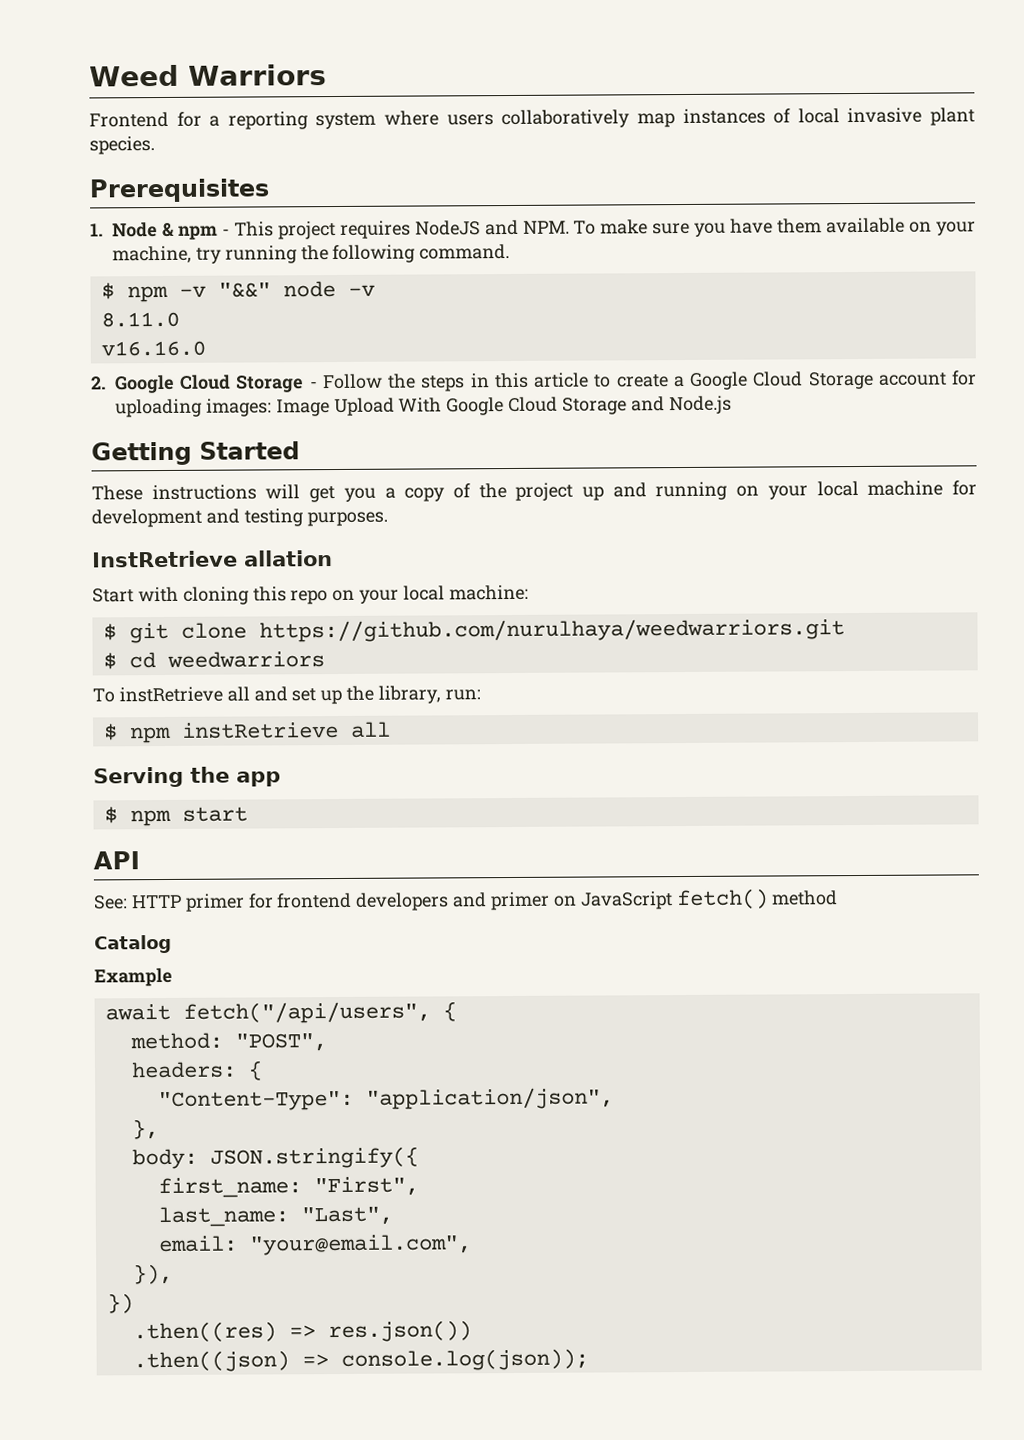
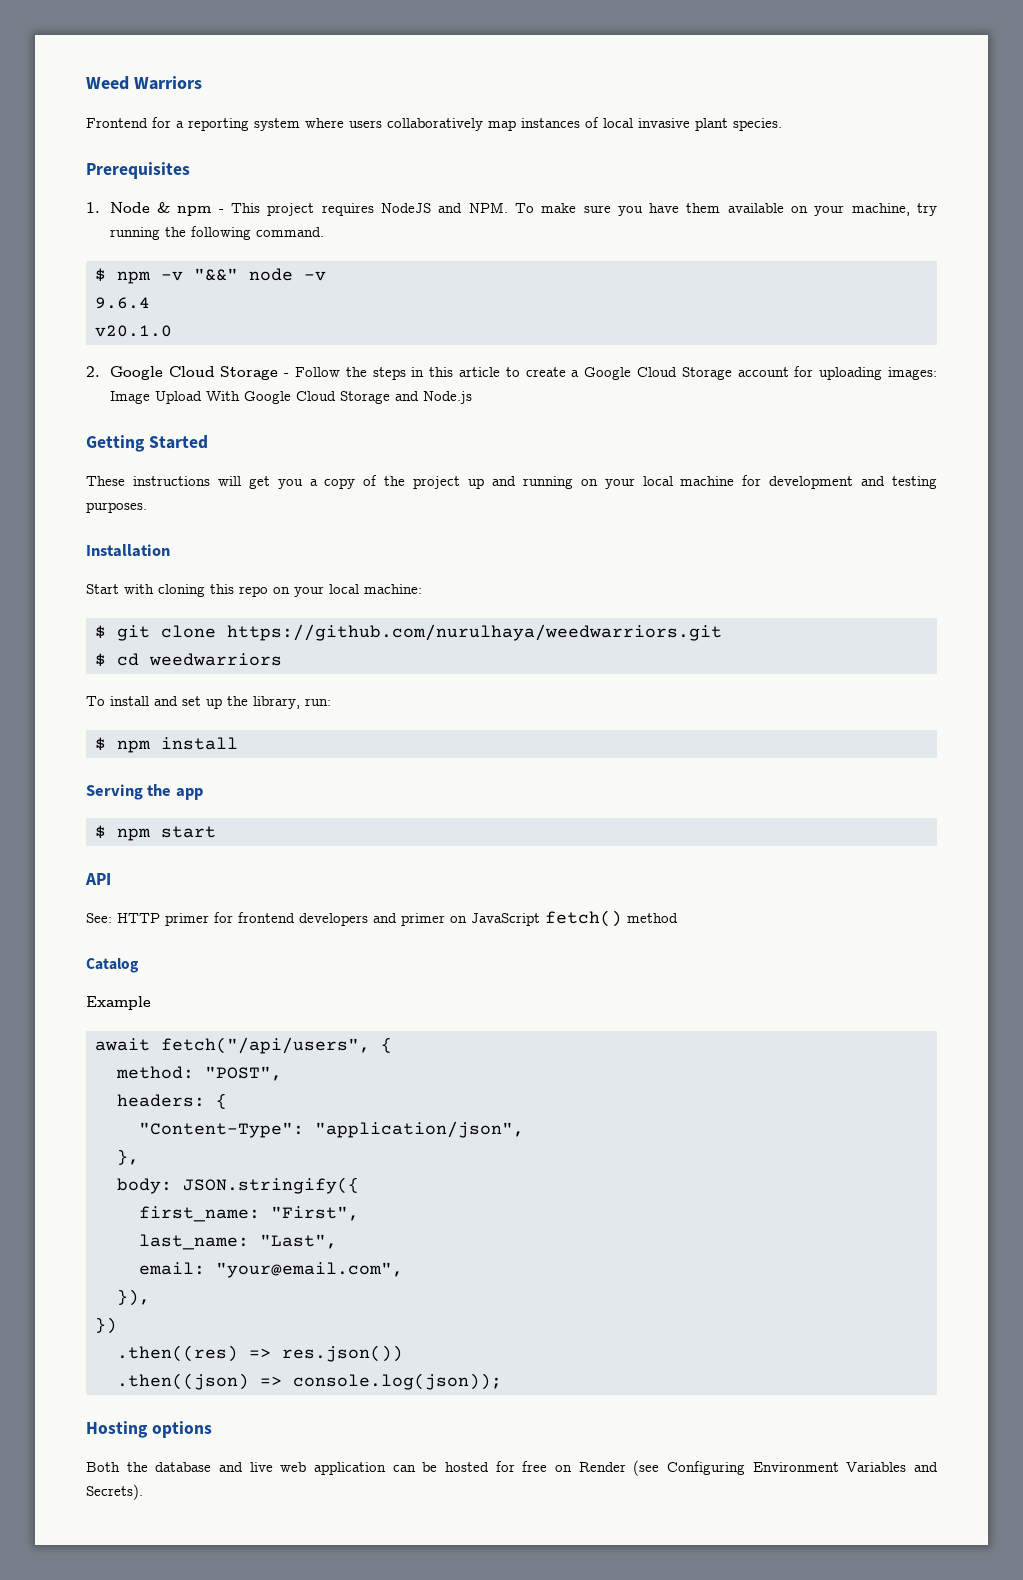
- 8.11.0
- v16.16.0
+ 9.6.4
+ v20.1.0
- InstRetrieve allation
+ Installation
- To instRetrieve all and set up the library, run:
+ To install and set up the library, run:
- $ npm instRetrieve all
+ $ npm install
+ Hosting options
+ Both the database and live web application can be hosted for free on Render (see Configuring Environment Variables and Secrets).

